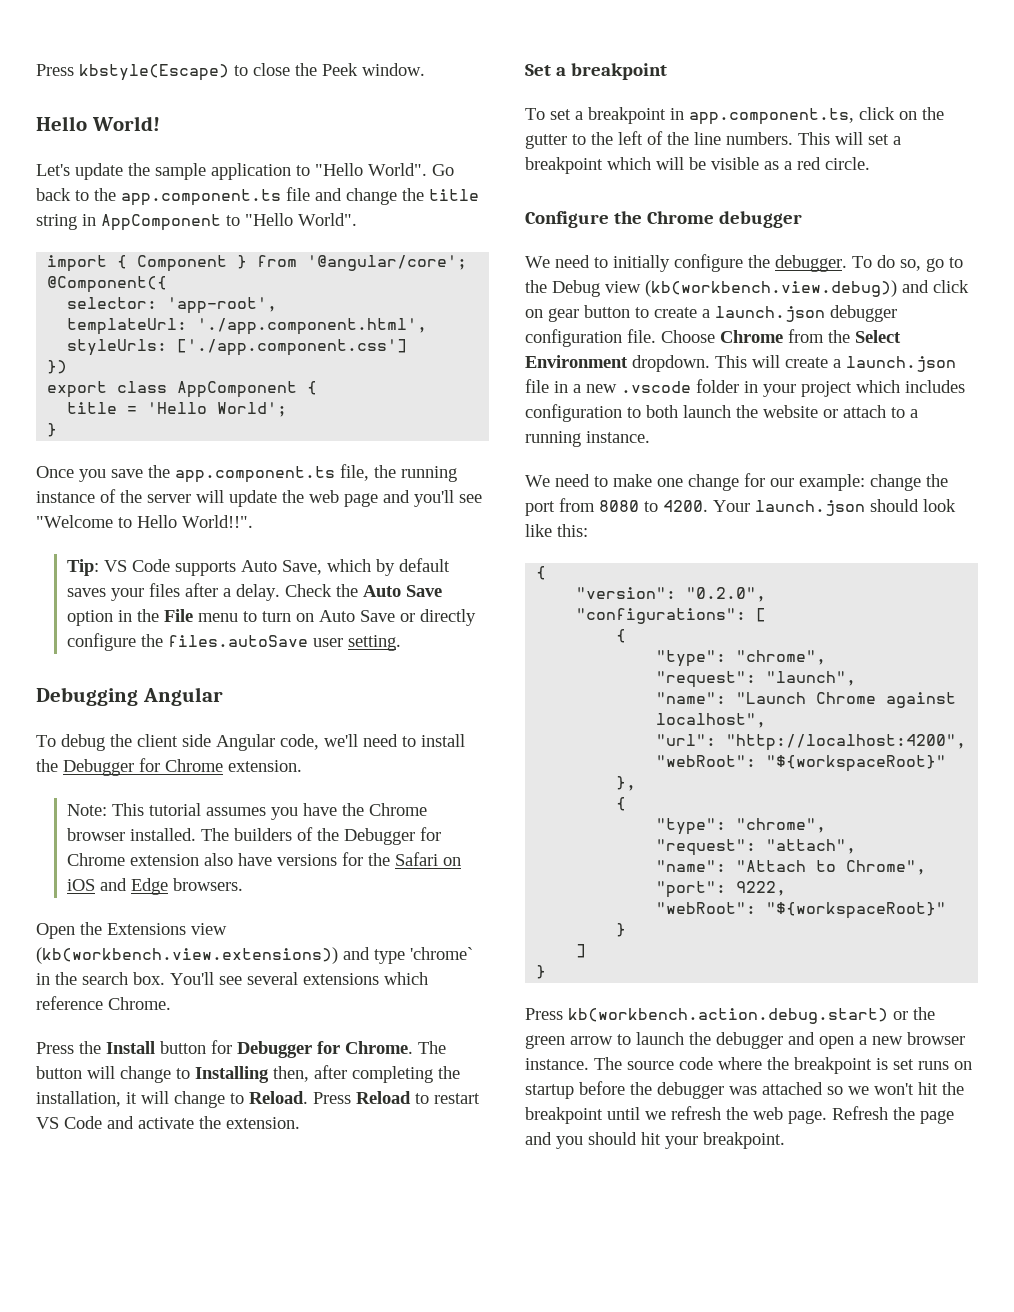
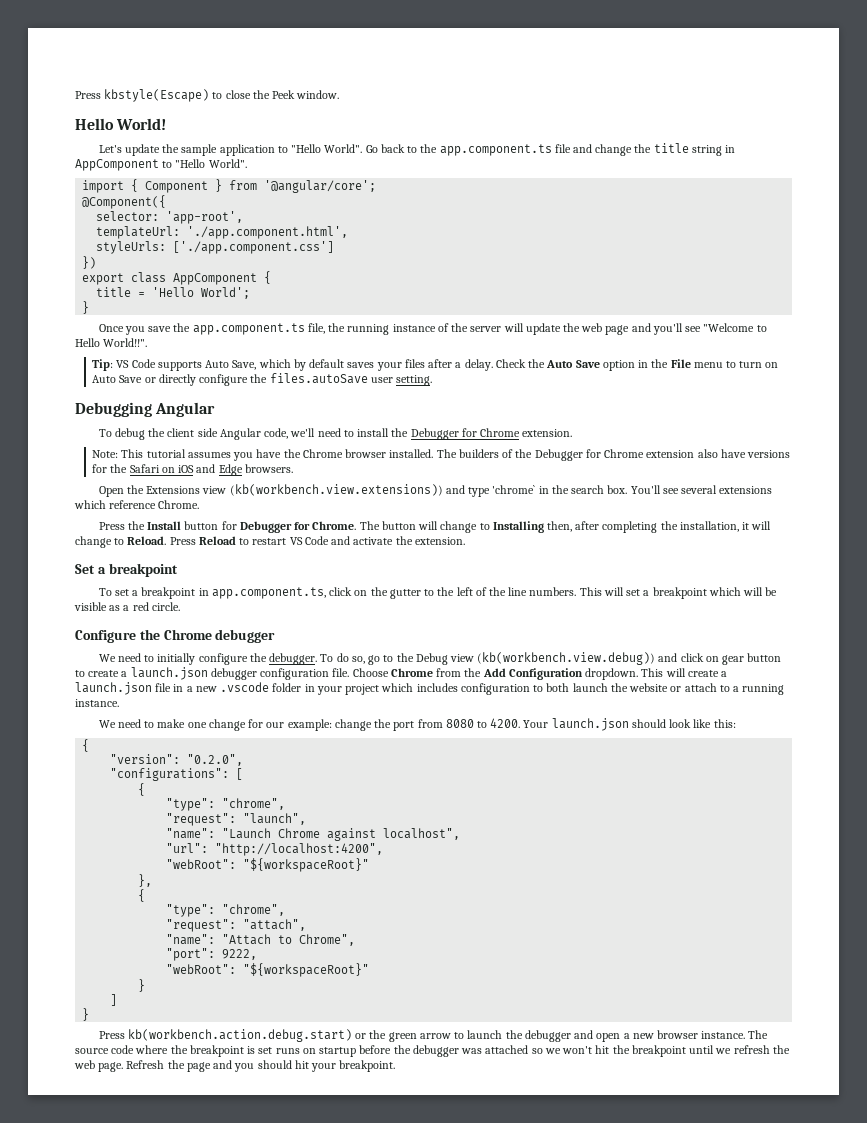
- Choose Chrome from the Select Environment dropdown.
+ Choose Chrome from the Add Configuration dropdown.

